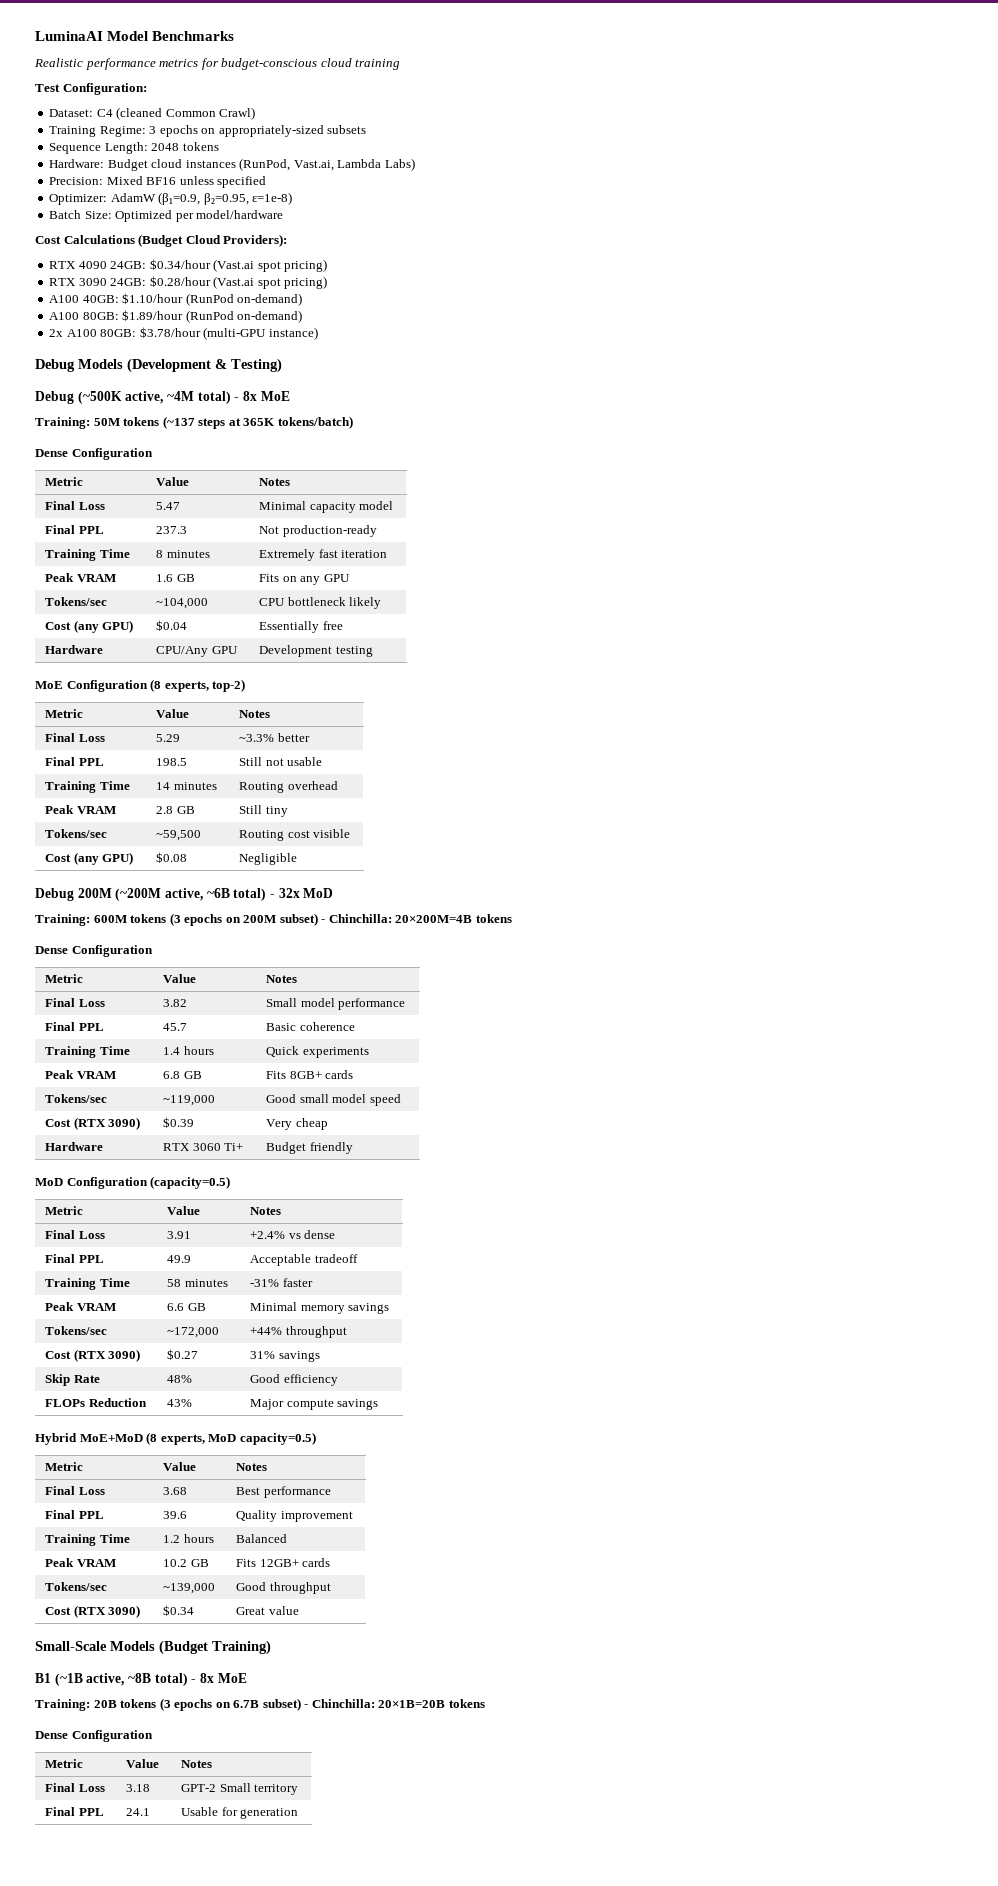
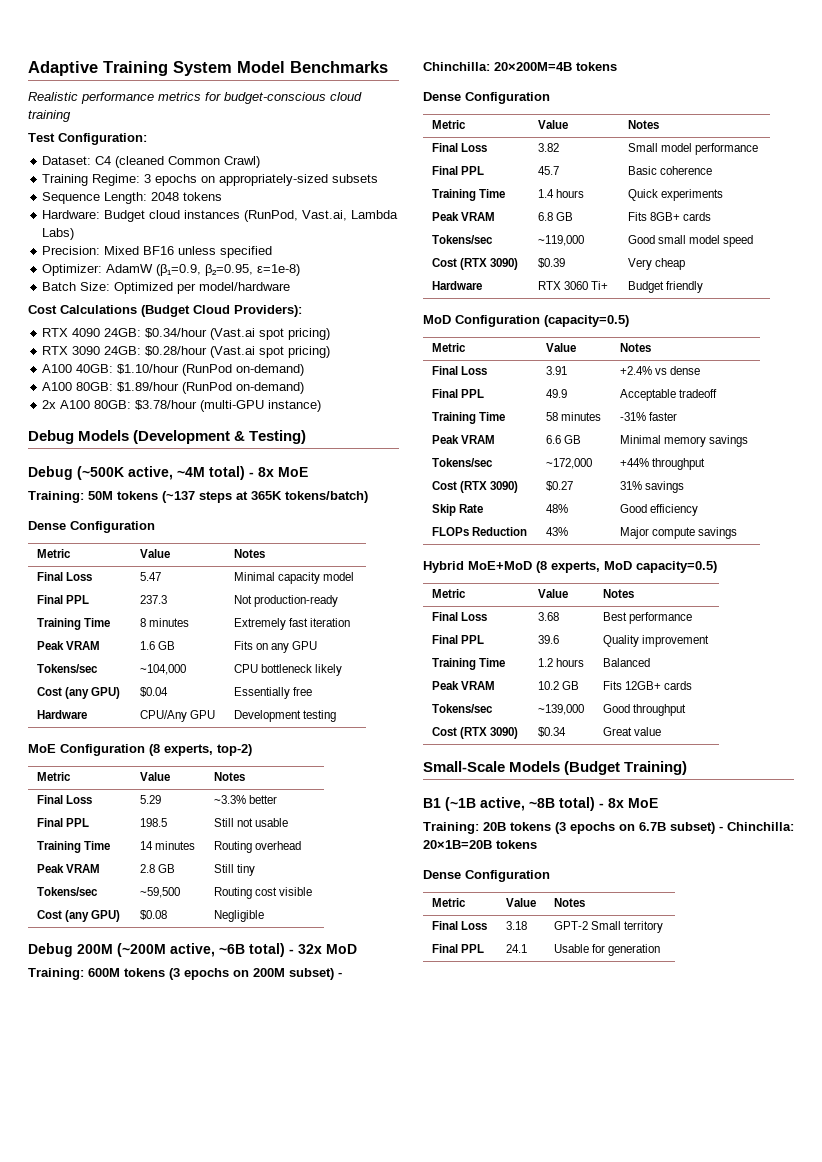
- LuminaAI Model Benchmarks
+ Adaptive Training System Model Benchmarks

